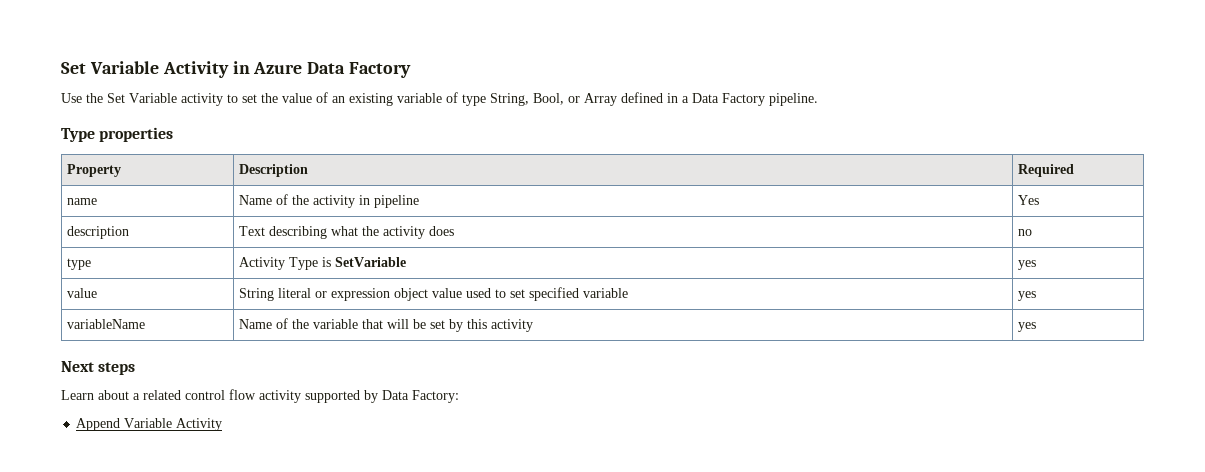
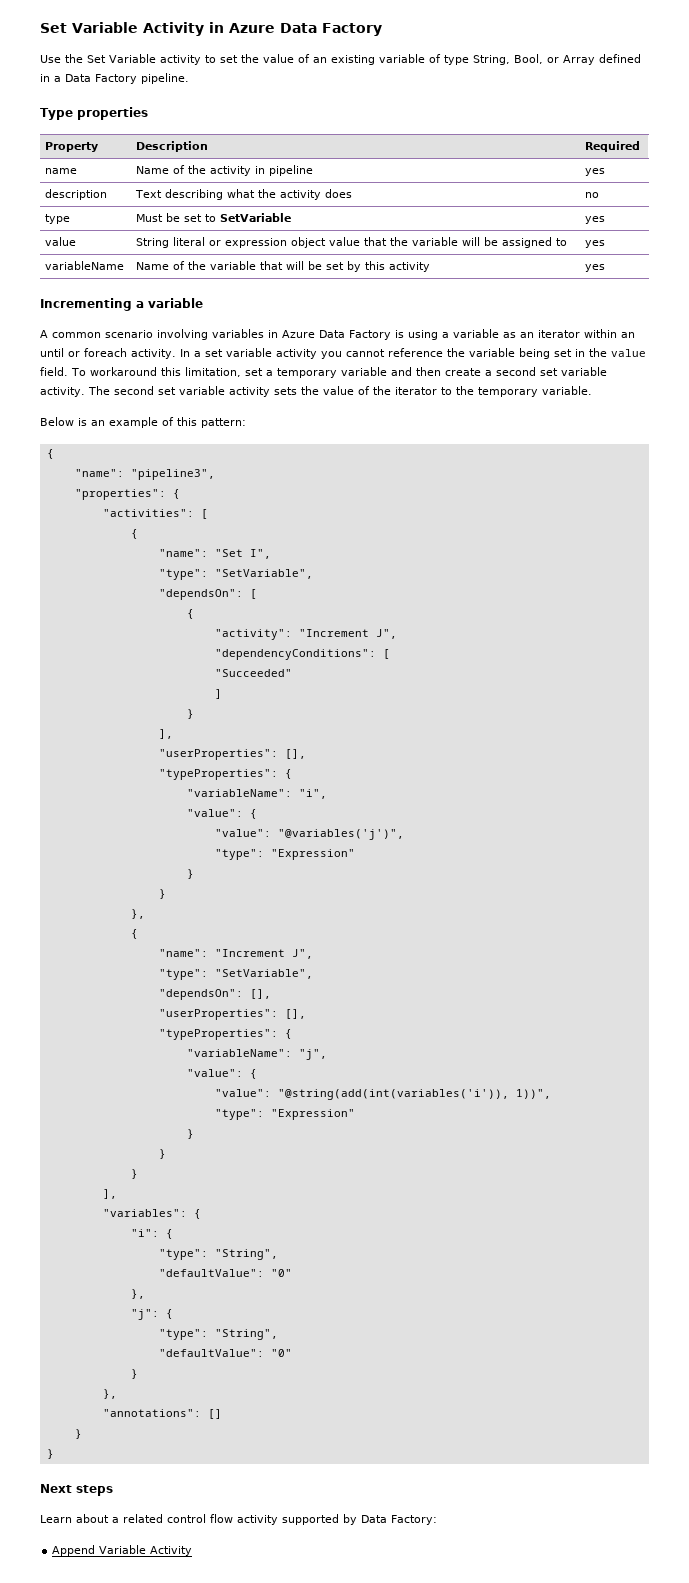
- name | Name of the activity in pipeline | Yes
+ name | Name of the activity in pipeline | yes
- type | Activity Type is SetVariable | yes
+ type | Must be set to SetVariable | yes
- value | String literal or expression object value used to set specified variable | yes
+ value | String literal or expression object value that the variable will be assigned to | yes
+ Incrementing a variable
+ A common scenario involving variables in Azure Data Factory is using a variable as an iterator within an until or foreach activity. In a set variable activity you cannot reference the variable being set in the value field. To workaround this limitation, set a temporary variable and then create a second set variable activity. The second set variable activity sets the value of the iterator to the temporary variable.
+ Below is an example of this pattern:
+ {
+ "name": "pipeline3",
+ "properties": {
+ "activities": [
+ {
+ "name": "Set I",
+ "type": "SetVariable",
+ "dependsOn": [
+ {
+ "activity": "Increment J",
+ "dependencyConditions": [
+ "Succeeded"
+ ]
+ }
+ ],
+ "userProperties": [],
+ "typeProperties": {
+ "variableName": "i",
+ "value": {
+ "value": "@variables('j')",
+ "type": "Expression"
+ }
+ }
+ },
+ {
+ "name": "Increment J",
+ "type": "SetVariable",
+ "dependsOn": [],
+ "userProperties": [],
+ "typeProperties": {
+ "variableName": "j",
+ "value": {
+ "value": "@string(add(int(variables('i')), 1))",
+ "type": "Expression"
+ }
+ }
+ }
+ ],
+ "variables": {
+ "i": {
+ "type": "String",
+ "defaultValue": "0"
+ },
+ "j": {
+ "type": "String",
+ "defaultValue": "0"
+ }
+ },
+ "annotations": []
+ }
+ }

